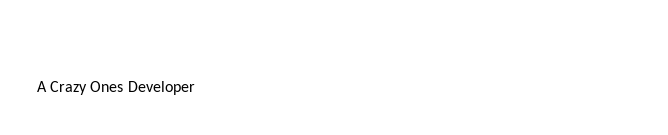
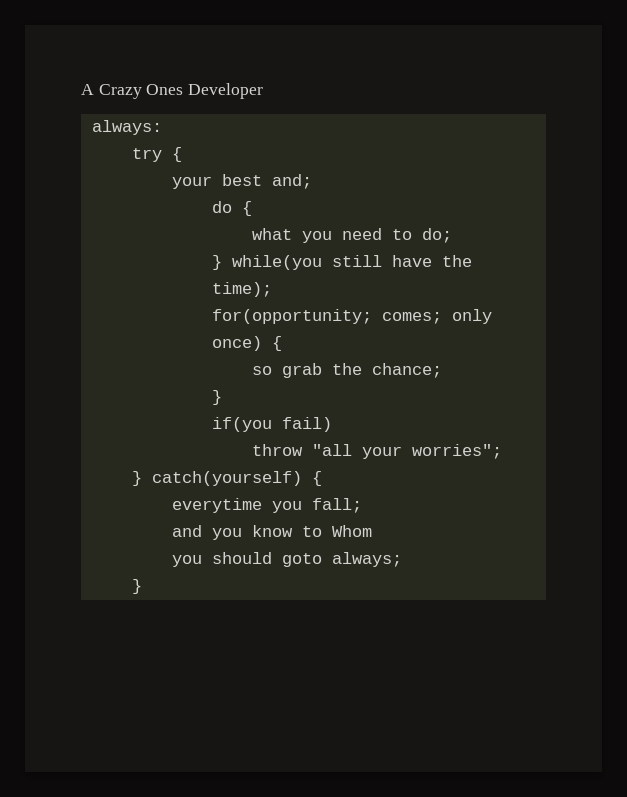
+ always:
+ try {
+ your best and;
+ do {
+ what you need to do;
+ } while(you still have the time);
+ for(opportunity; comes; only once) {
+ so grab the chance;
+ }
+ if(you fail)
+ throw "all your worries";
+ } catch(yourself) {
+ everytime you fall;
+ and you know to Whom
+ you should goto always;
+ }

